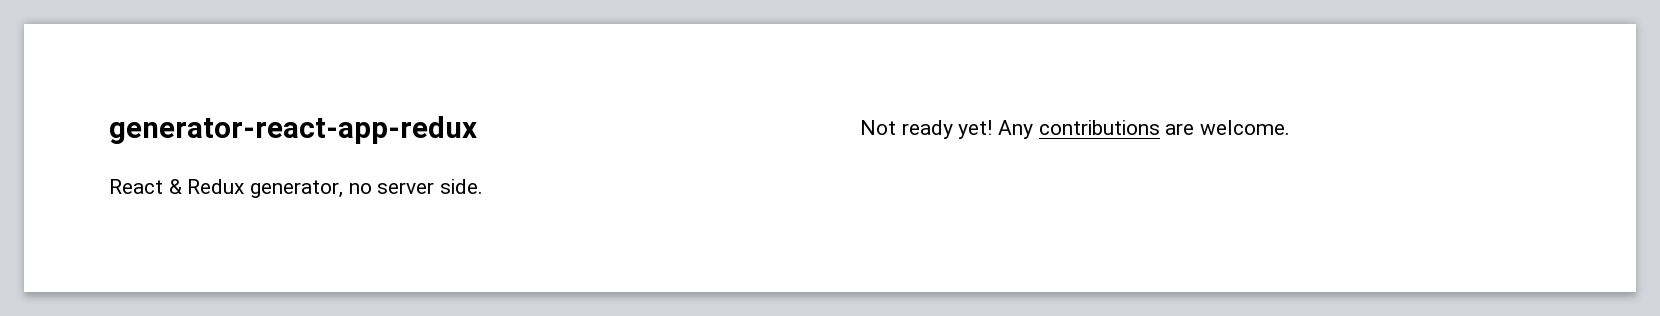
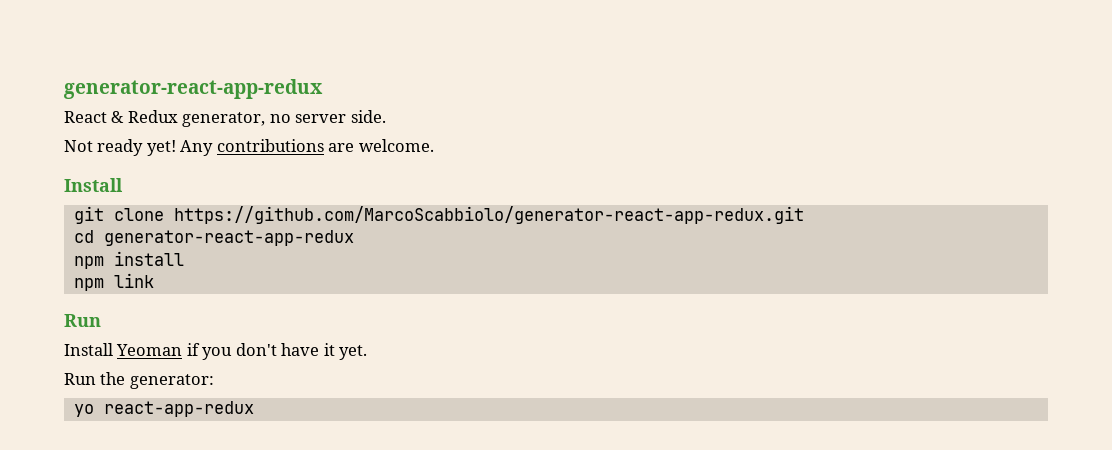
  Any contributions are welcome.
+ Install
+ git clone https://github.com/MarcoScabbiolo/generator-react-app-redux.git
+ cd generator-react-app-redux
+ npm install
+ npm link
+ Run
+ Install Yeoman if you don't have it yet.
+ Run the generator:
+ yo react-app-redux

